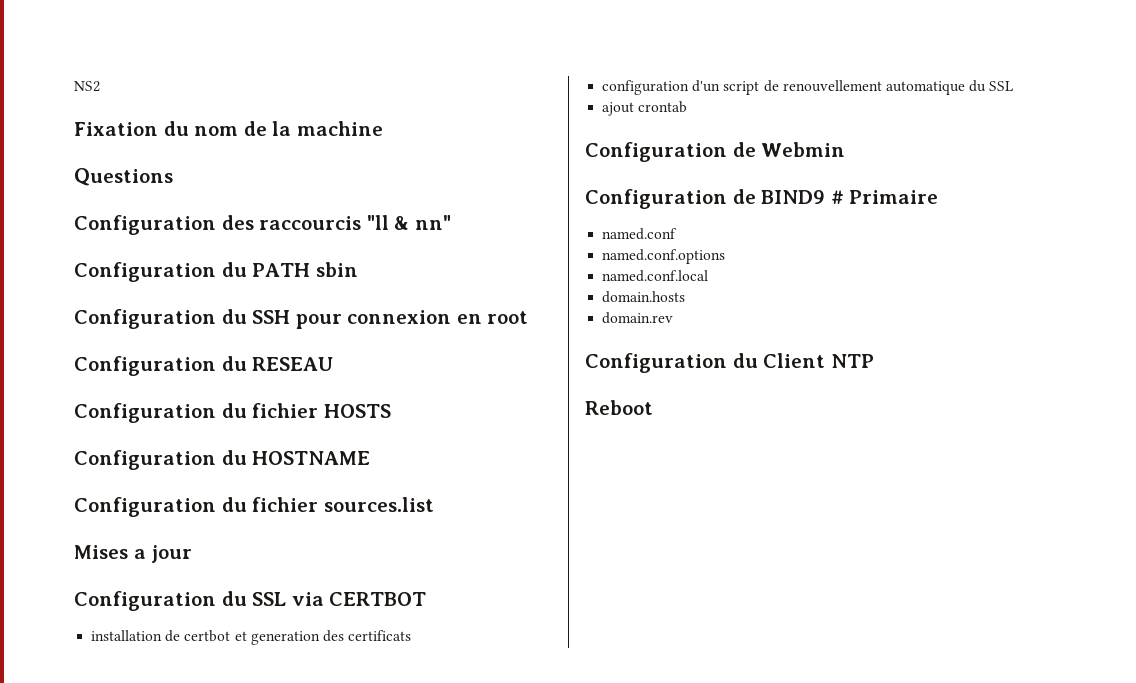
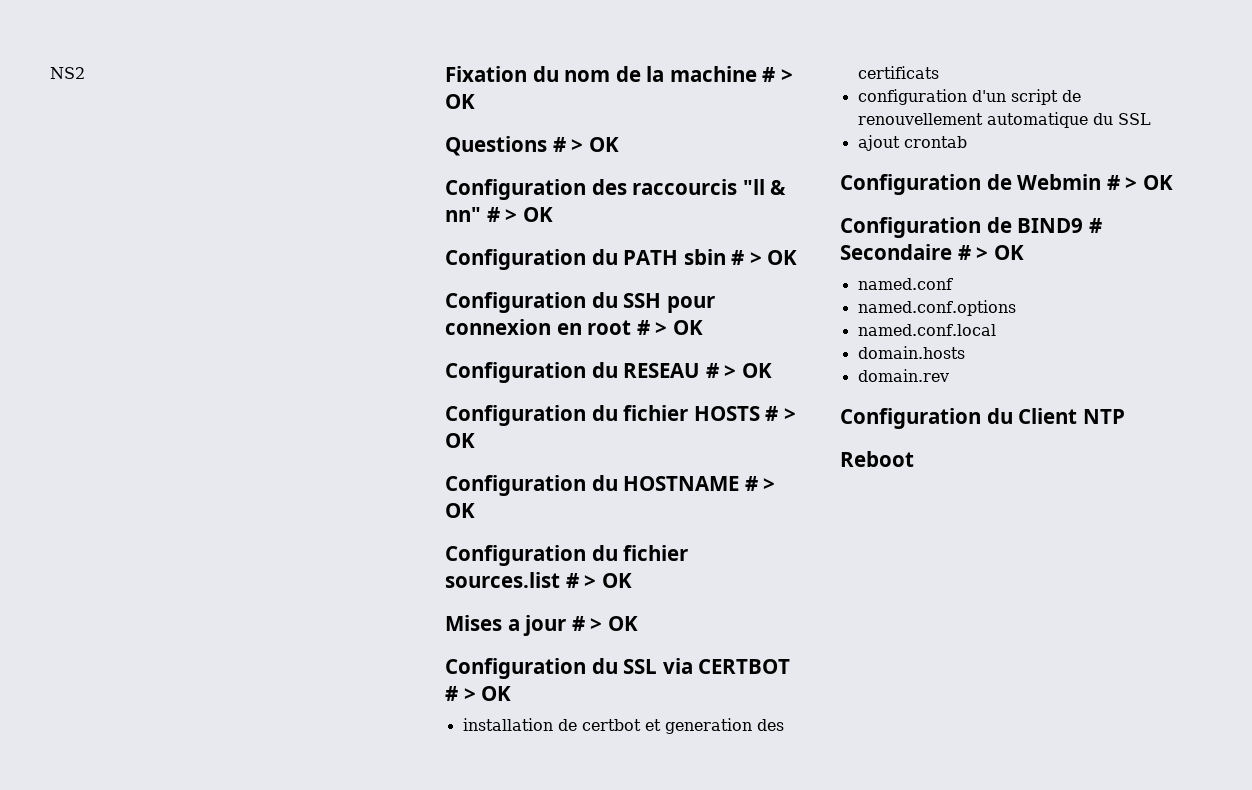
- Fixation du nom de la machine
- Questions
+ Fixation du nom de la machine # > OK
+ Questions # > OK
- Configuration des raccourcis "ll & nn"
+ Configuration des raccourcis "ll & nn" # > OK
- Configuration du PATH sbin
+ Configuration du PATH sbin # > OK
- Configuration du SSH pour connexion en root
+ Configuration du SSH pour connexion en root # > OK
- Configuration du RESEAU
+ Configuration du RESEAU # > OK
- Configuration du fichier HOSTS
+ Configuration du fichier HOSTS # > OK
- Configuration du HOSTNAME
+ Configuration du HOSTNAME # > OK
- Configuration du fichier sources.list
+ Configuration du fichier sources.list # > OK
- Mises a jour
+ Mises a jour # > OK
- Configuration du SSL via CERTBOT
+ Configuration du SSL via CERTBOT # > OK
- Configuration de Webmin
+ Configuration de Webmin # > OK
- Configuration de BIND9 # Primaire
+ Configuration de BIND9 # Secondaire # > OK

